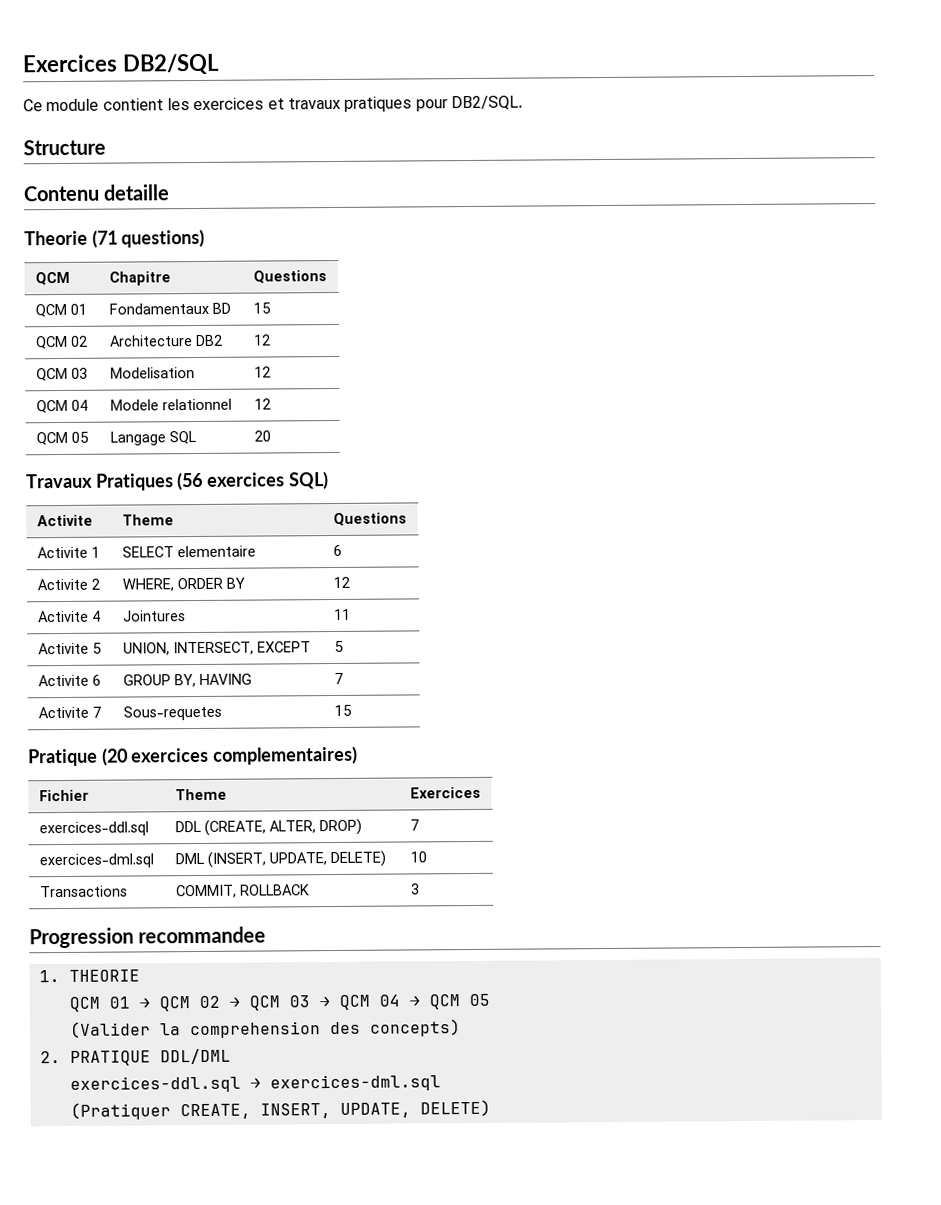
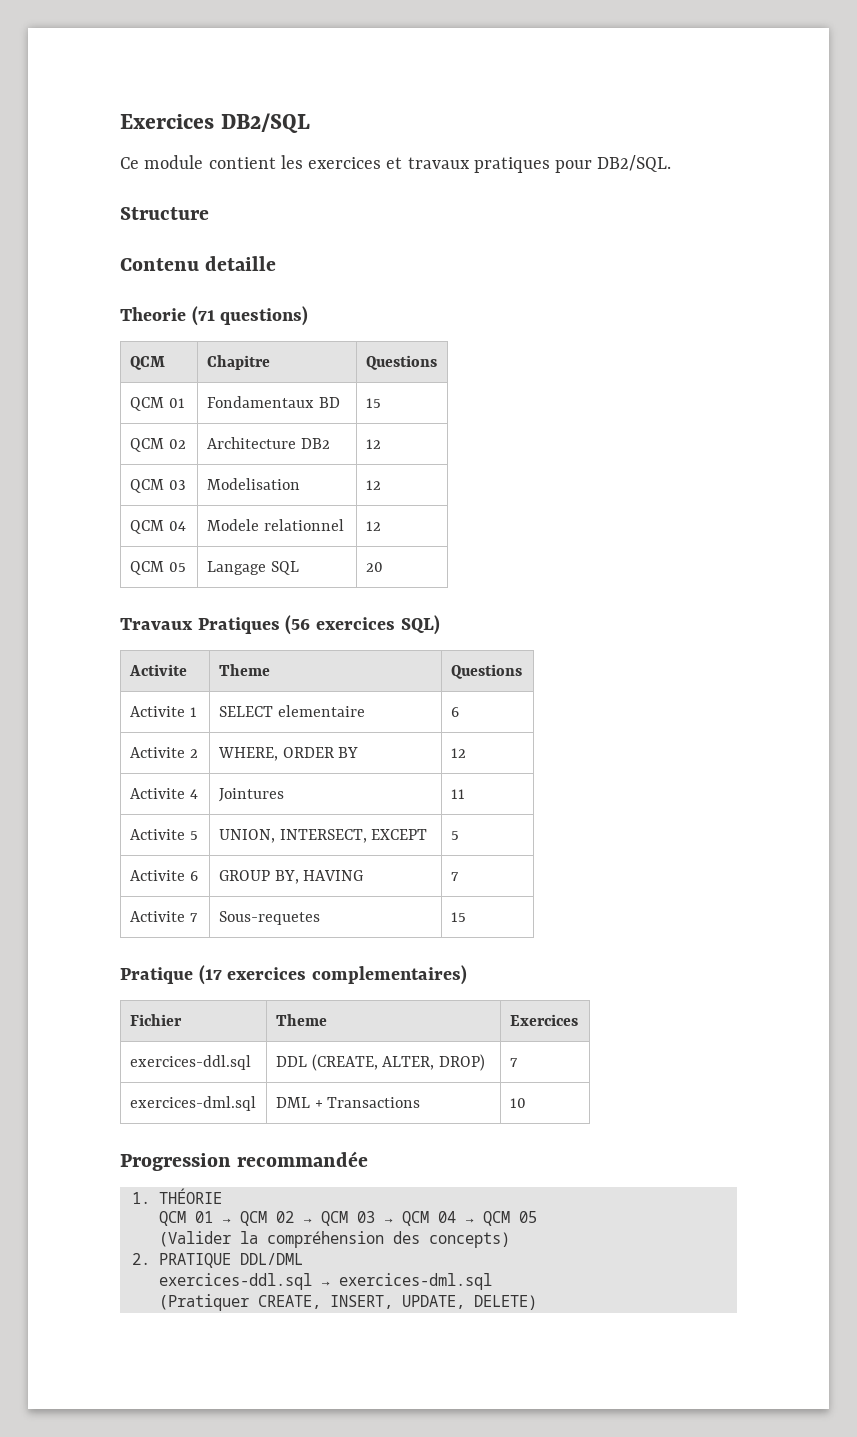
- Pratique (20 exercices complementaires)
+ Pratique (17 exercices complementaires)
- exercices-dml.sql | DML (INSERT, UPDATE, DELETE) | 10
- Transactions | COMMIT, ROLLBACK | 3
+ exercices-dml.sql | DML + Transactions | 10
- Progression recommandee
+ Progression recommandée
- 1. THEORIE
+ 1. THÉORIE
- (Valider la comprehension des concepts)
+ (Valider la compréhension des concepts)

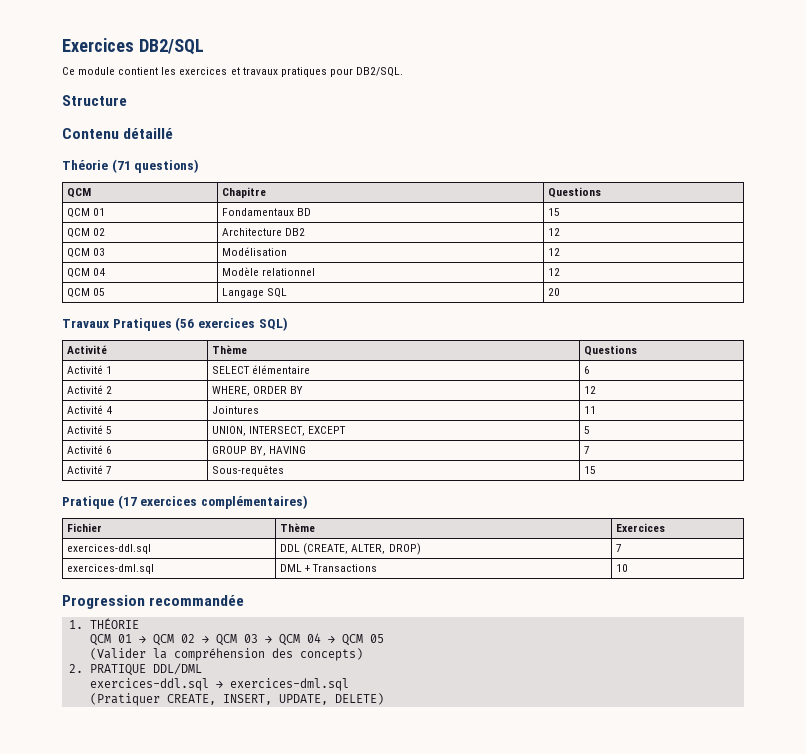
- Contenu detaille
- Theorie (71 questions)
+ Contenu détaillé
+ Théorie (71 questions)
- QCM 03 | Modelisation | 12
+ QCM 03 | Modélisation | 12
- QCM 04 | Modele relationnel | 12
+ QCM 04 | Modèle relationnel | 12
- Activite | Theme | Questions
- Activite 1 | SELECT elementaire | 6
+ Activité | Thème | Questions
+ Activité 1 | SELECT élémentaire | 6
- Activite 2 | WHERE, ORDER BY | 12
+ Activité 2 | WHERE, ORDER BY | 12
- Activite 4 | Jointures | 11
+ Activité 4 | Jointures | 11
- Activite 5 | UNION, INTERSECT, EXCEPT | 5
+ Activité 5 | UNION, INTERSECT, EXCEPT | 5
- Activite 6 | GROUP BY, HAVING | 7
+ Activité 6 | GROUP BY, HAVING | 7
- Activite 7 | Sous-requetes | 15
+ Activité 7 | Sous-requêtes | 15
- Pratique (17 exercices complementaires)
+ Pratique (17 exercices complémentaires)
- Fichier | Theme | Exercices
+ Fichier | Thème | Exercices

